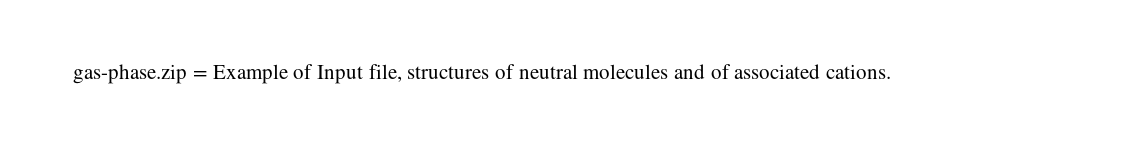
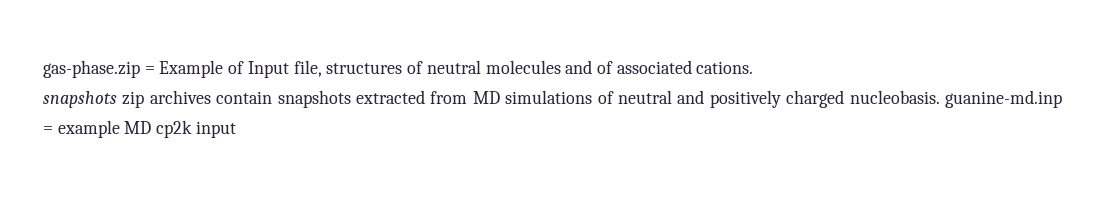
+ snapshots zip archives contain snapshots extracted from MD simulations of neutral and positively charged nucleobasis. guanine-md.inp = example MD cp2k input

